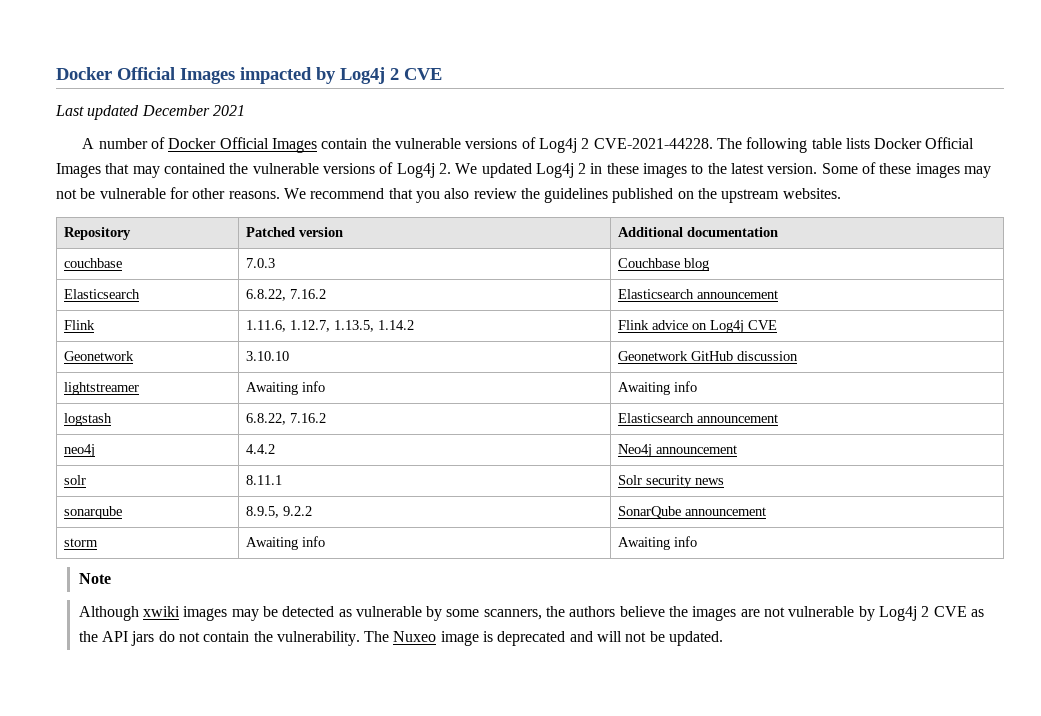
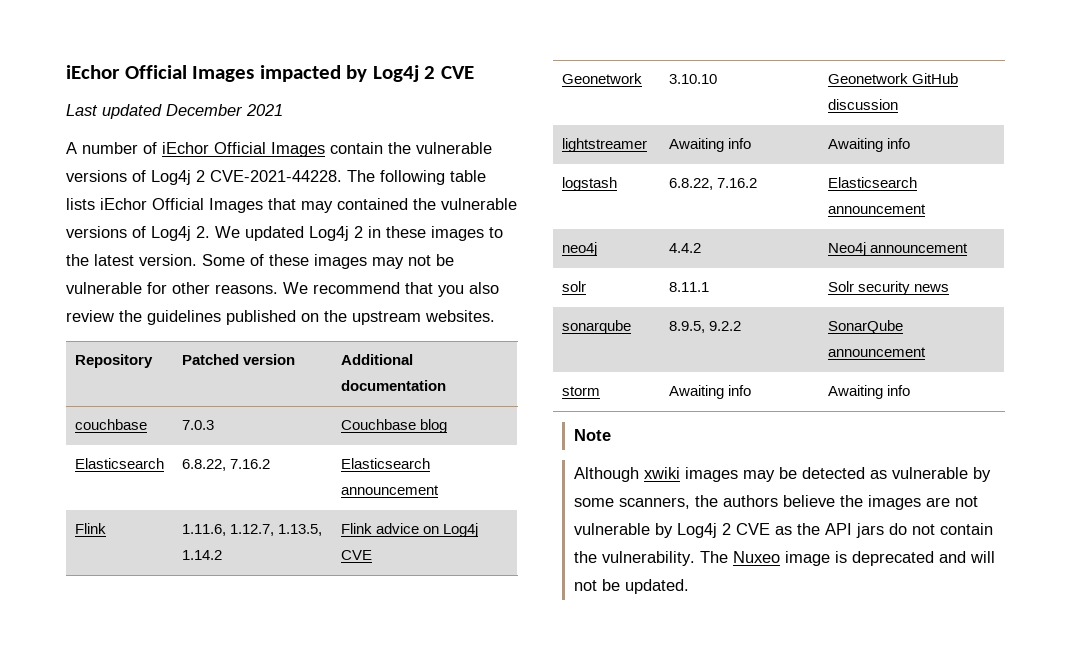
- Docker Official Images impacted by Log4j 2 CVE
+ iEchor Official Images impacted by Log4j 2 CVE
- A number of Docker Official Images contain the vulnerable versions of Log4j 2 CVE-2021-44228.
+ A number of iEchor Official Images contain the vulnerable versions of Log4j 2 CVE-2021-44228.
- The following table lists Docker Official Images that may contained the vulnerable versions of Log4j 2. We updated Log4j 2 in these images to the latest version.
+ The following table lists iEchor Official Images that may contained the vulnerable versions of Log4j 2. We updated Log4j 2 in these images to the latest version.

